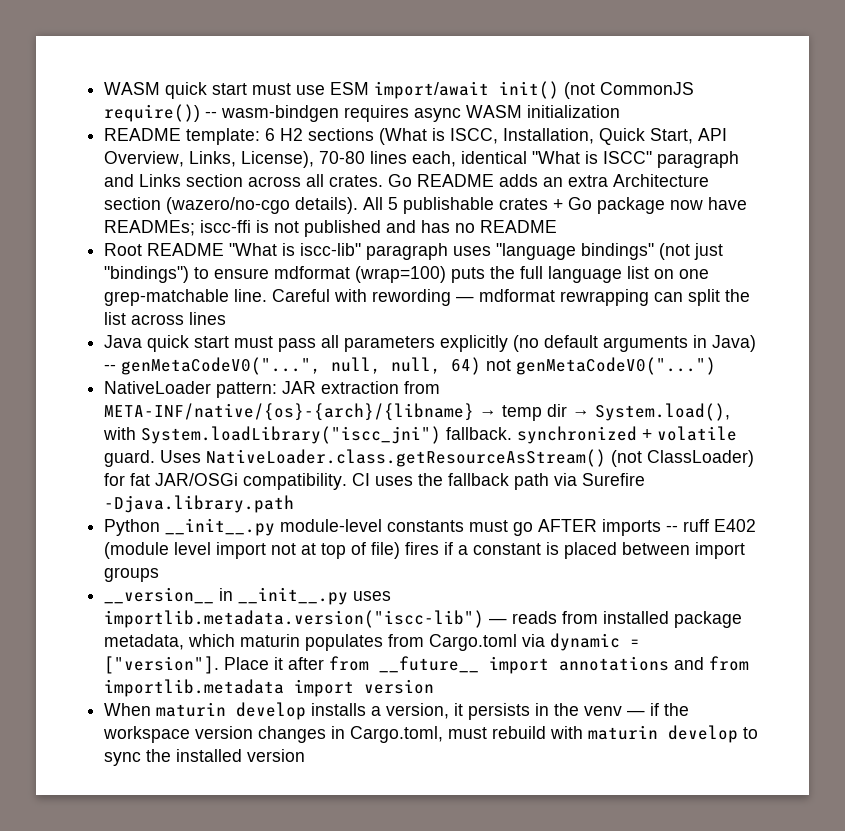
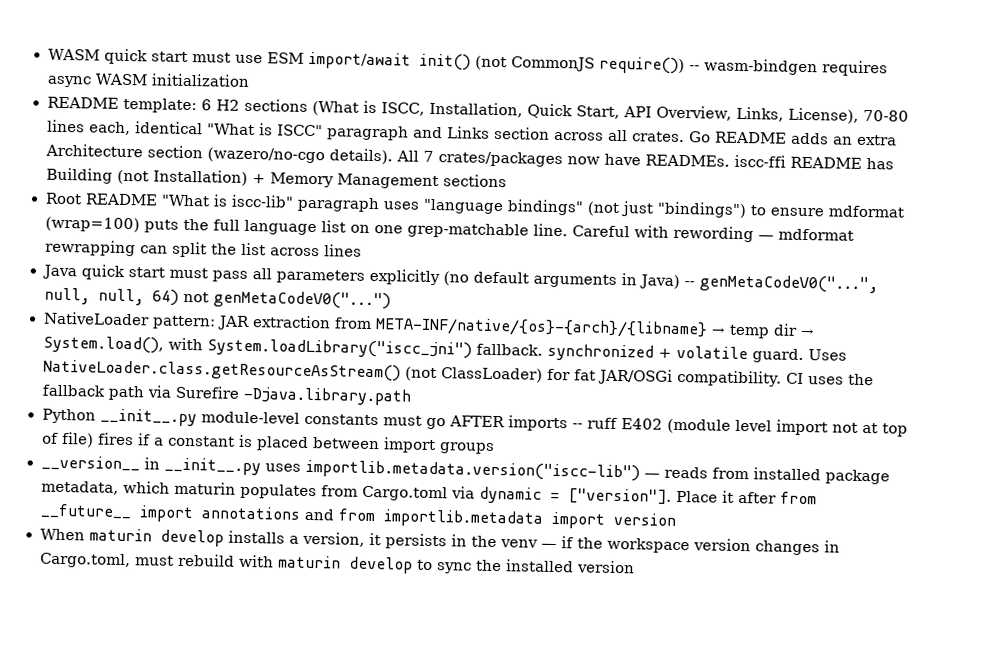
- All 5 publishable crates + Go package now have READMEs; iscc-ffi is not published and has no README
+ All 7 crates/packages now have READMEs. iscc-ffi README has Building (not Installation) + Memory Management sections

